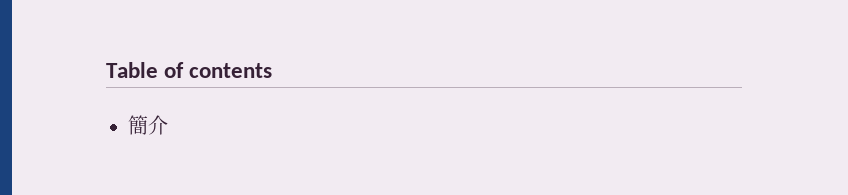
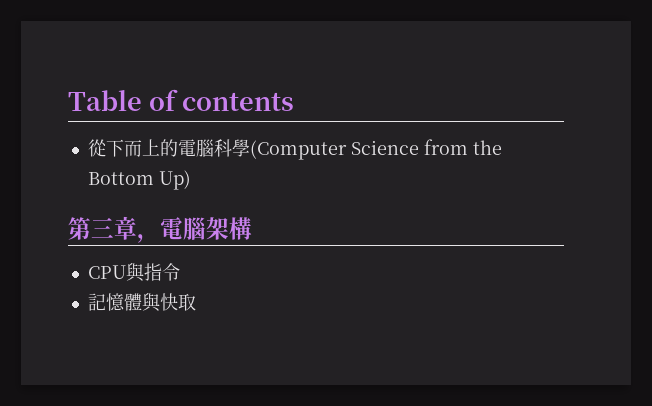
- 簡介
+ 從下而上的電腦科學(Computer Science from the Bottom Up)
+ 第三章，電腦架構
+ CPU與指令
+ 記憶體與快取

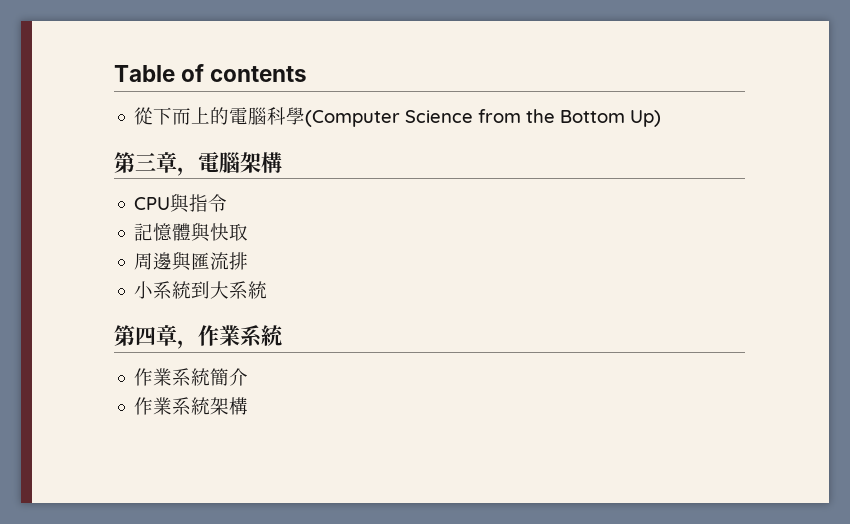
+ 周邊與匯流排
+ 小系統到大系統
+ 第四章，作業系統
+ 作業系統簡介
+ 作業系統架構

